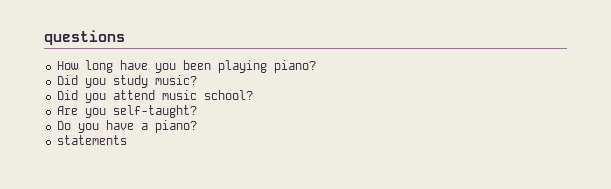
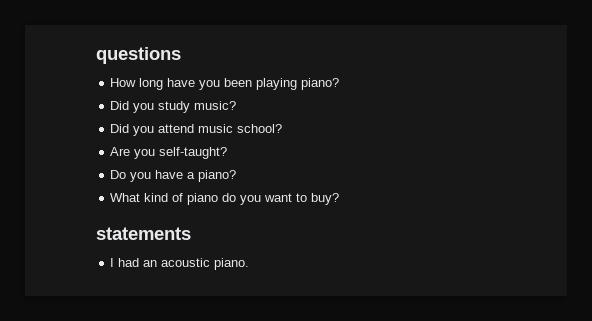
+ What kind of piano do you want to buy?
  statements
+ I had an acoustic piano.

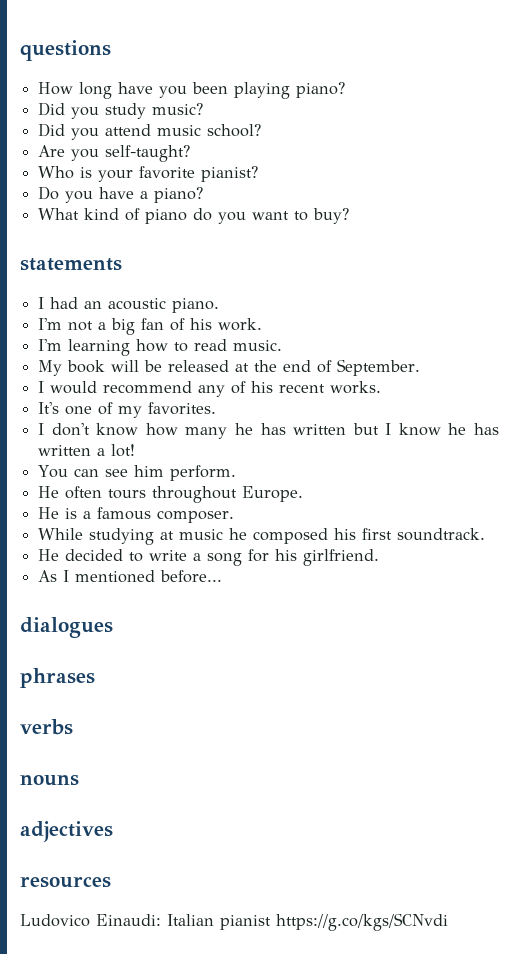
+ Who is your favorite pianist?
+ I'm not a big fan of his work.
+ I'm learning how to read music.
+ My book will be released at the end of September.
+ I would recommend any of his recent works.
+ It's one of my favorites.
+ I don't know how many he has written but I know he has written a lot!
+ You can see him perform.
+ He often tours throughout Europe.
+ He is a famous composer.
+ While studying at music he composed his first soundtrack.
+ He decided to write a song for his girlfriend.
+ As I mentioned before...
+ dialogues
+ phrases
+ verbs
+ nouns
+ adjectives
+ resources
+ Ludovico Einaudi: Italian pianist https://g.co/kgs/SCNvdi

